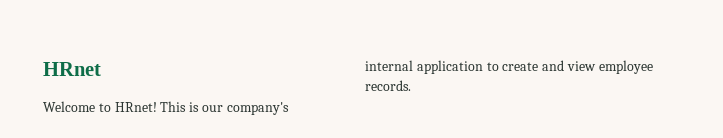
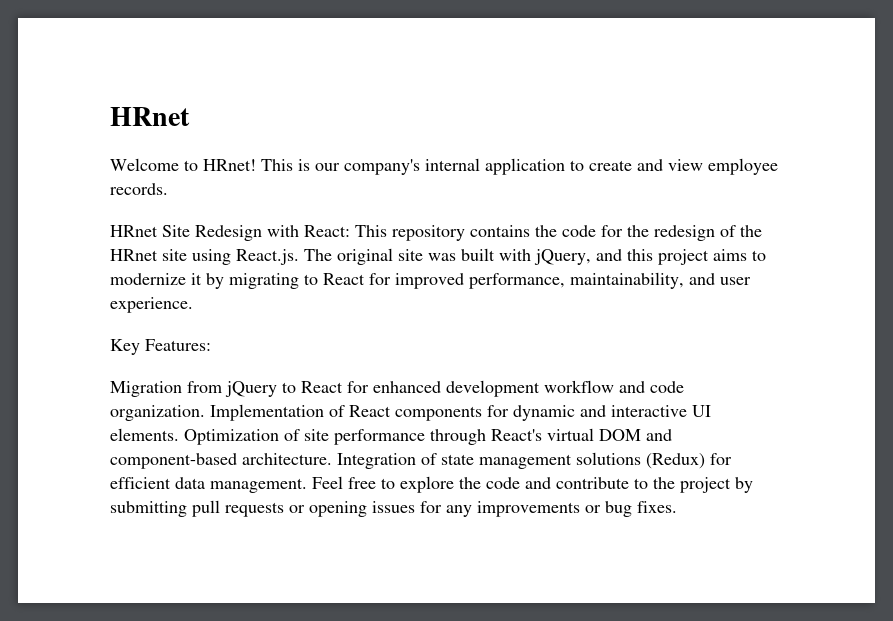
+ HRnet Site Redesign with React: This repository contains the code for the redesign of the HRnet site using React.js. The original site was built with jQuery, and this project aims to modernize it by migrating to React for improved performance, maintainability, and user experience.
+ Key Features:
+ Migration from jQuery to React for enhanced development workflow and code organization. Implementation of React components for dynamic and interactive UI elements. Optimization of site performance through React's virtual DOM and component-based architecture. Integration of state management solutions (Redux) for efficient data management. Feel free to explore the code and contribute to the project by submitting pull requests or opening issues for any improvements or bug fixes.

